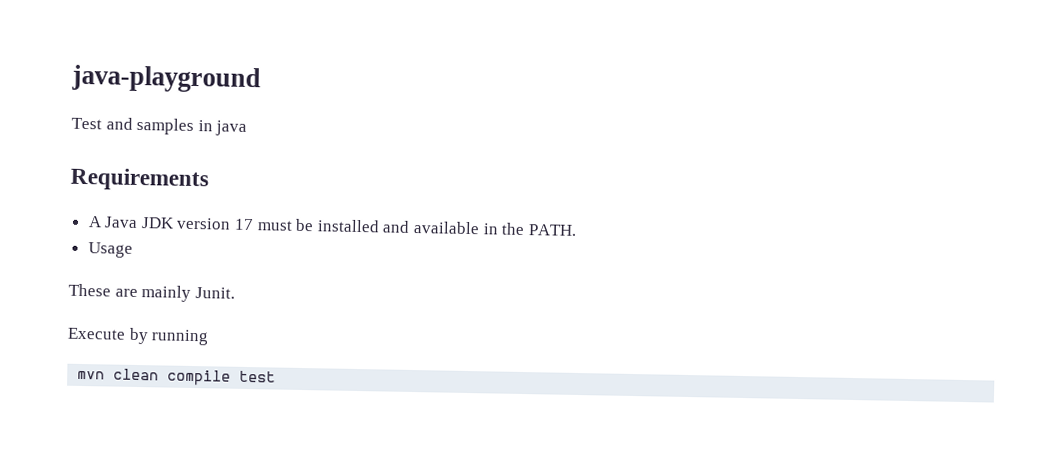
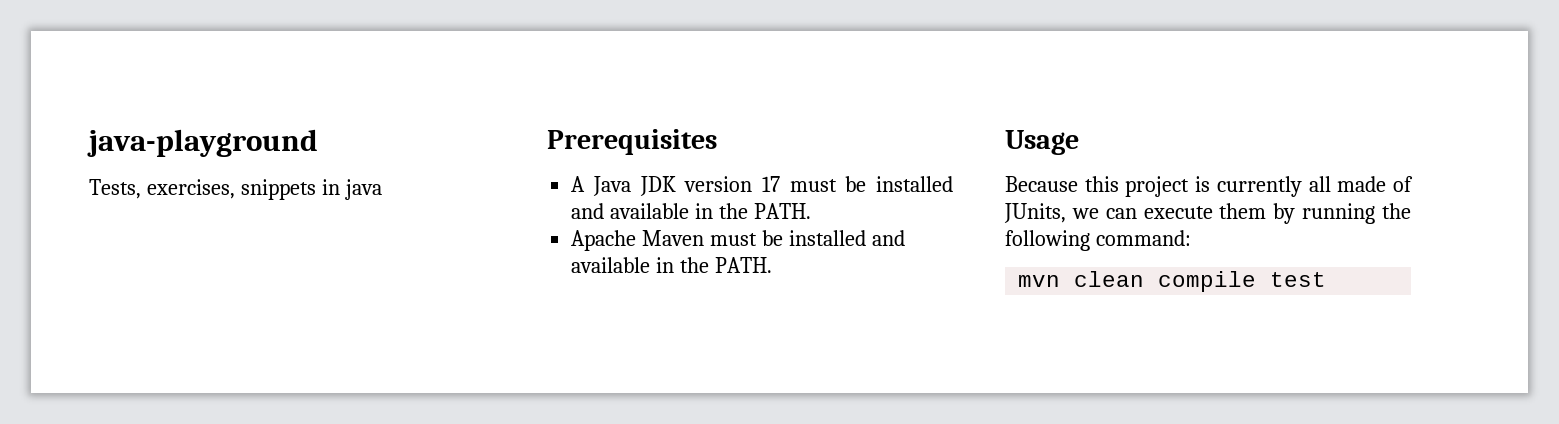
- Test and samples in java
+ Tests, exercises, snippets in java
- Requirements
+ Prerequisites
+ Apache Maven must be installed and available in the PATH.
  Usage
- These are mainly Junit.
- Execute by running
+ Because this project is currently all made of JUnits, we can execute them by running the following command:

